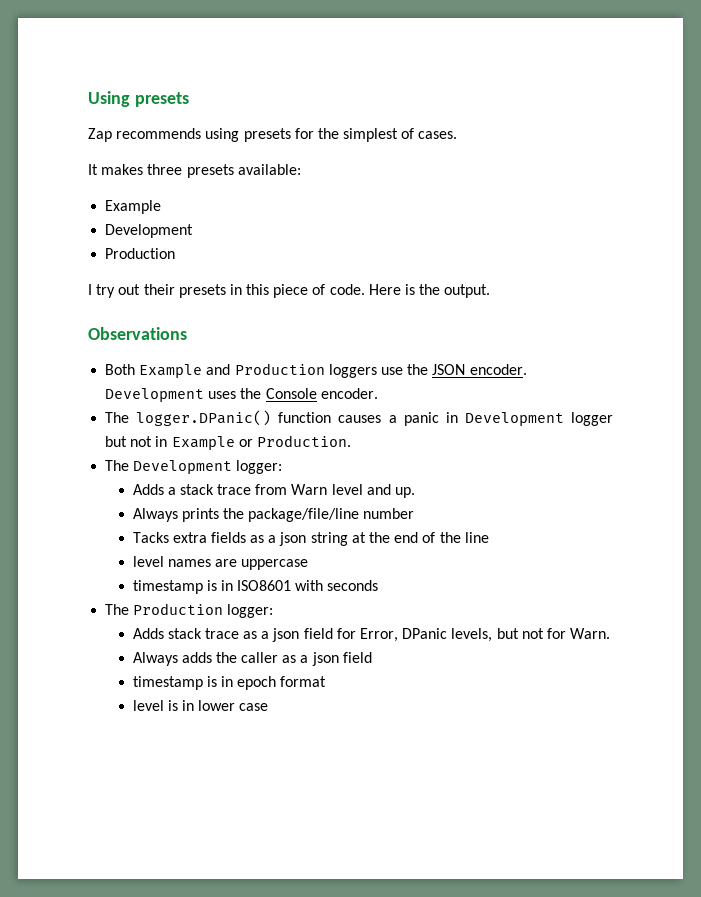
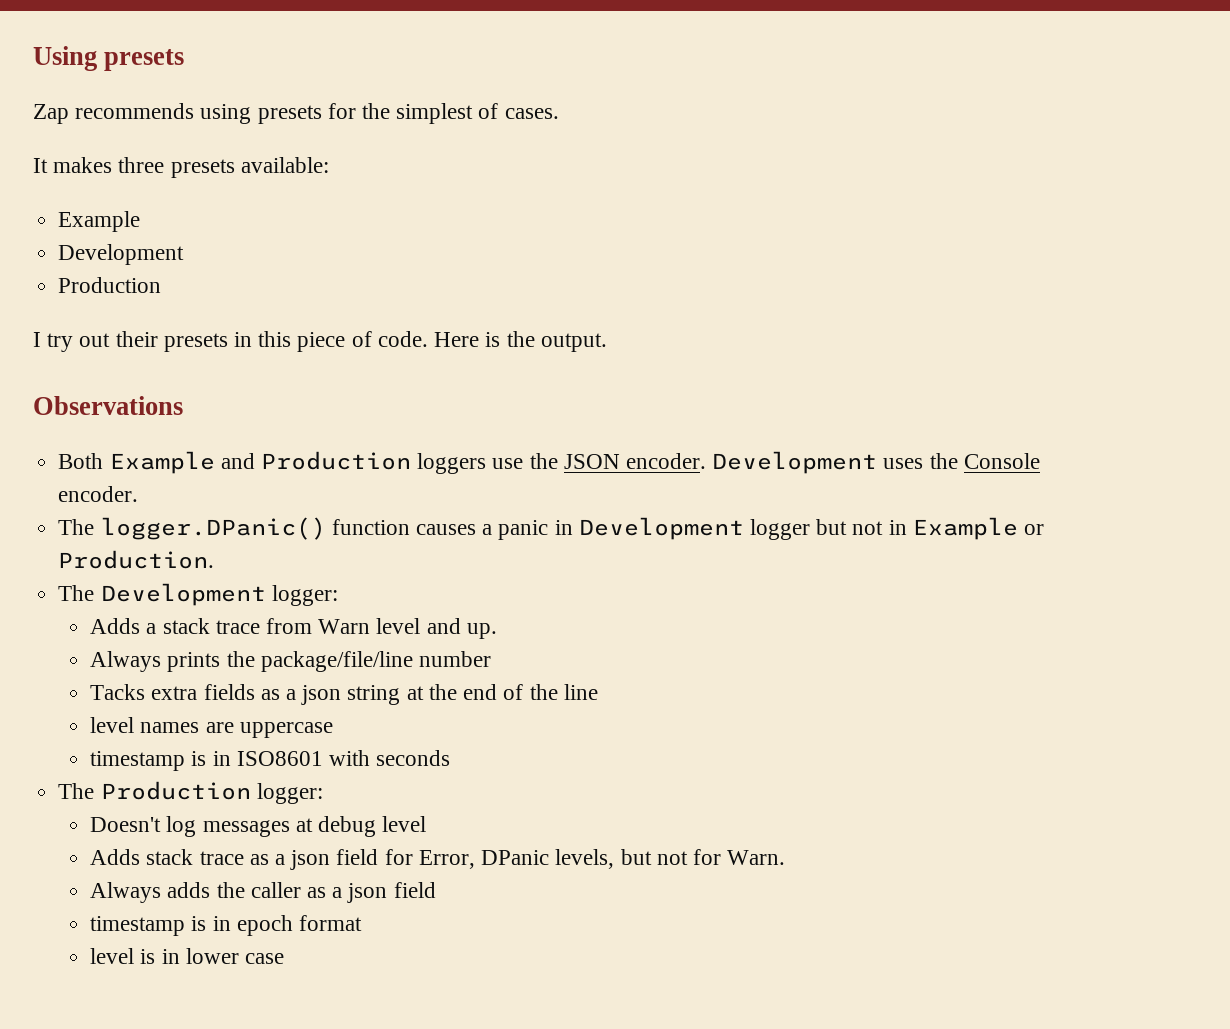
+ Doesn't log messages at debug level

